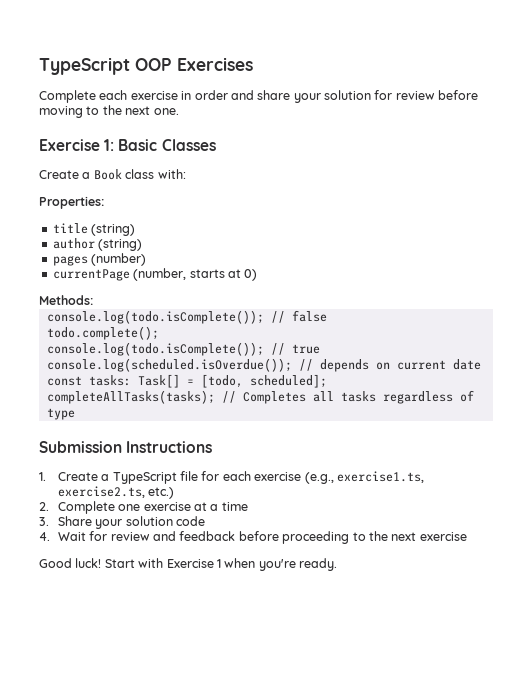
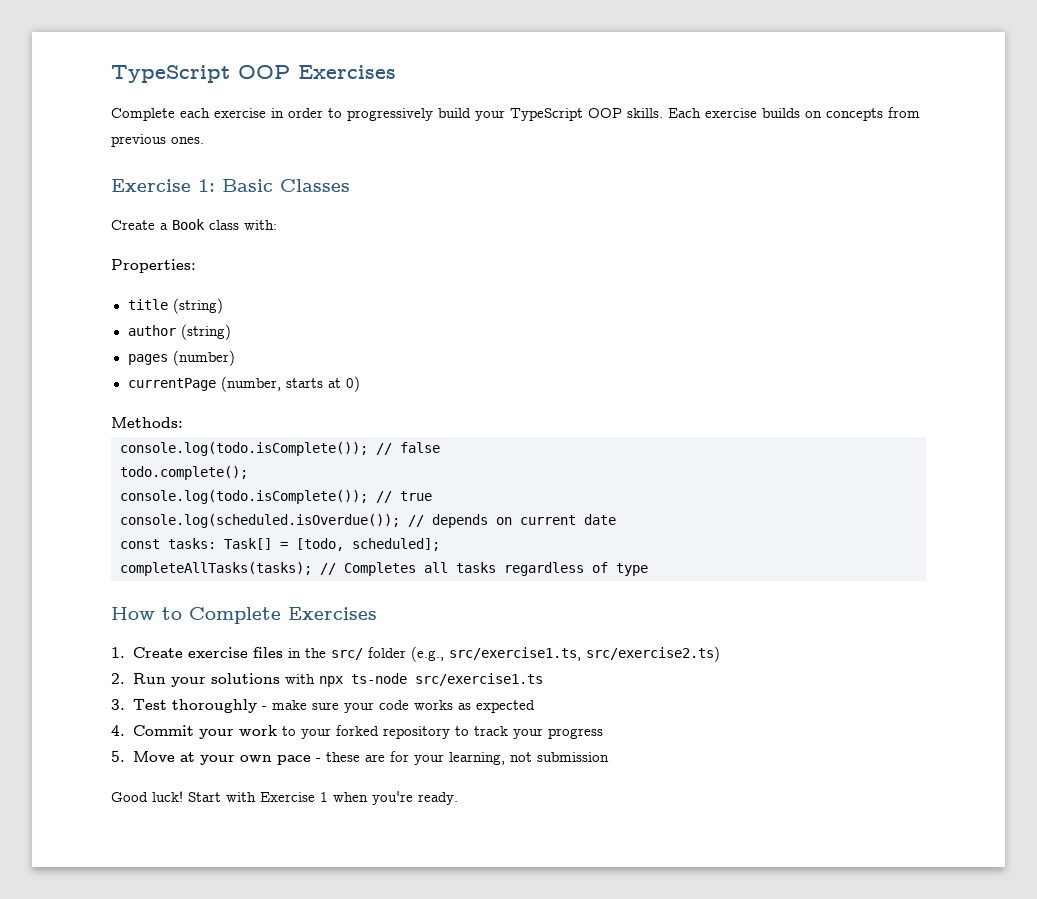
- Complete each exercise in order and share your solution for review before moving to the next one.
+ Complete each exercise in order to progressively build your TypeScript OOP skills. Each exercise builds on concepts from previous ones.
- Submission Instructions
- 1. Create a TypeScript file for each exercise (e.g., exercise1.ts, exercise2.ts, etc.)
- 2. Complete one exercise at a time
- 3. Share your solution code
- 4. Wait for review and feedback before proceeding to the next exercise
+ How to Complete Exercises
+ 1. Create exercise files in the src/ folder (e.g., src/exercise1.ts, src/exercise2.ts)
+ 2. Run your solutions with npx ts-node src/exercise1.ts
+ 3. Test thoroughly - make sure your code works as expected
+ 4. Commit your work to your forked repository to track your progress
+ 5. Move at your own pace - these are for your learning, not submission

